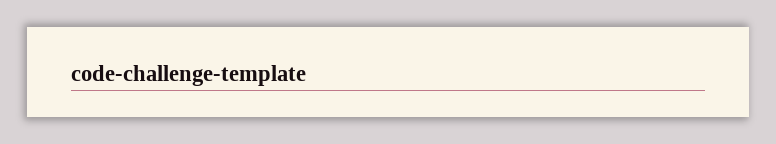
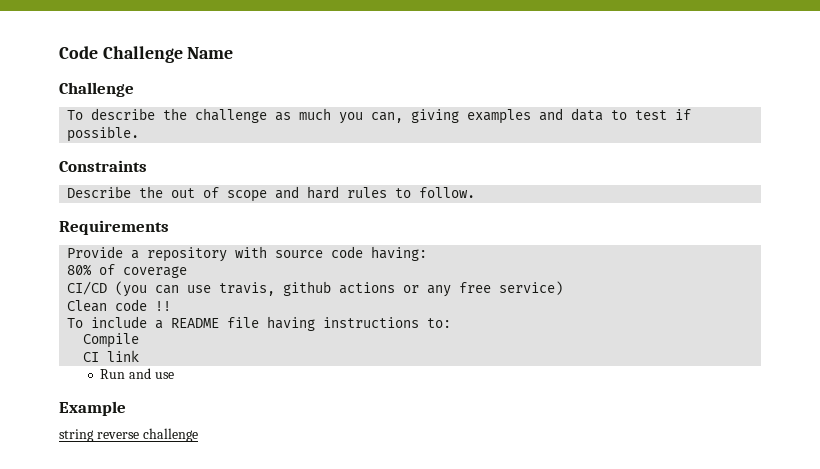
- code-challenge-template
+ Code Challenge Name
+ Challenge
+ To describe the challenge as much you can, giving examples and data to test if possible.
+ Constraints
+ Describe the out of scope and hard rules to follow.
+ Requirements
+ Provide a repository with source code having:
+ 80% of coverage
+ CI/CD (you can use travis, github actions or any free service)
+ Clean code !!
+ To include a README file having instructions to:
+ Compile
+ CI link
+ Run and use
+ Example
+ string reverse challenge

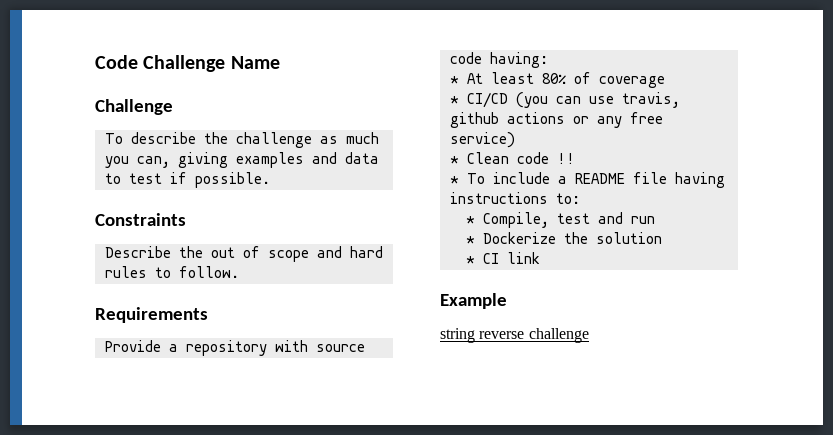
- 80% of coverage
+ * At least 80% of coverage
- CI/CD (you can use travis, github actions or any free service)
+ * CI/CD (you can use travis, github actions or any free service)
- Clean code !!
+ * Clean code !!
- To include a README file having instructions to:
+ * To include a README file having instructions to:
- Compile
- CI link
+ * Compile, test and run
+ * Dockerize the solution
+ * CI link
- Run and use

